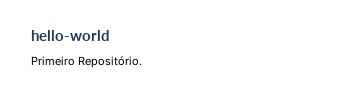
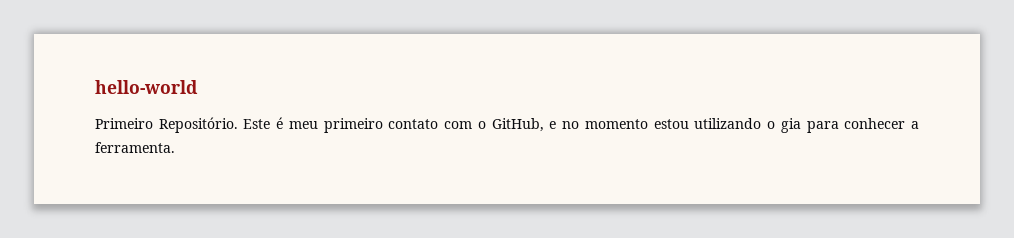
+ Este é meu primeiro contato com o GitHub, e no momento estou utilizando o gia para conhecer a ferramenta.

